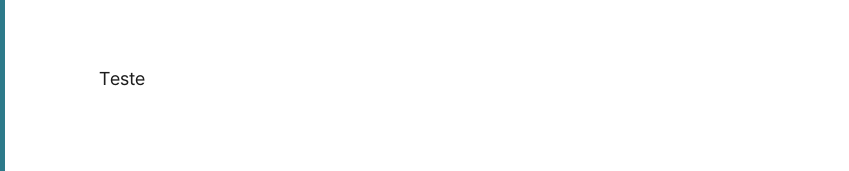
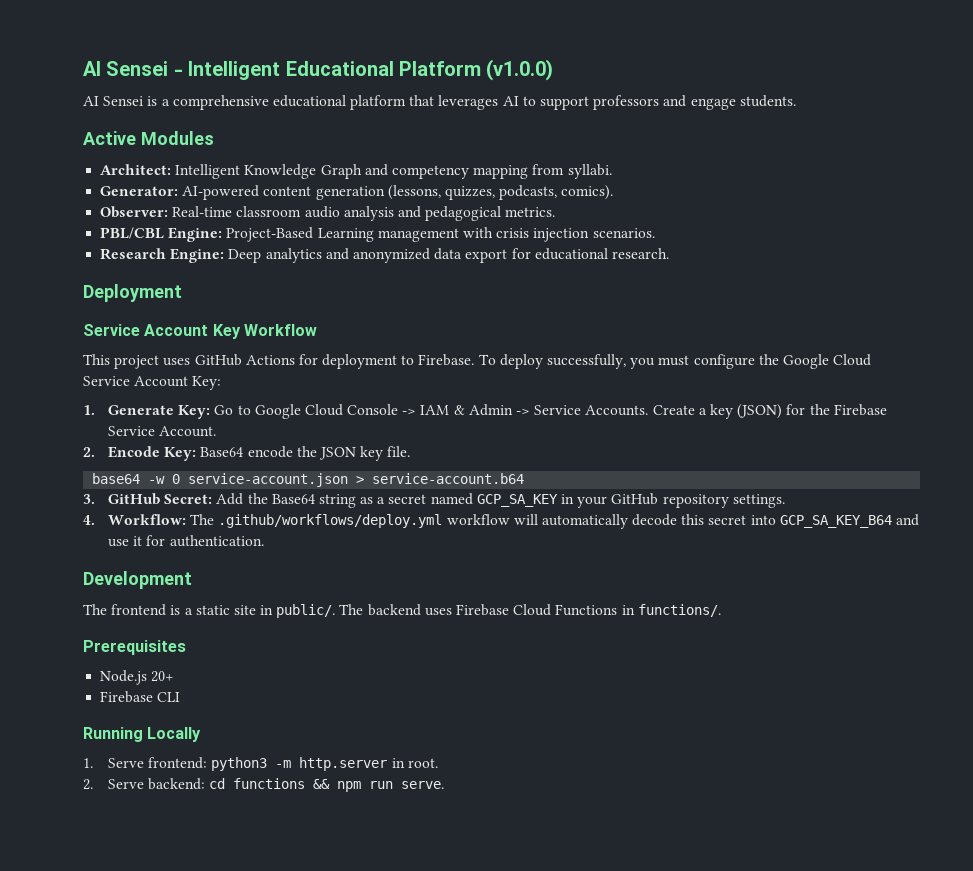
- Teste
+ AI Sensei - Intelligent Educational Platform (v1.0.0)
+ AI Sensei is a comprehensive educational platform that leverages AI to support professors and engage students.
+ Active Modules
+ Architect: Intelligent Knowledge Graph and competency mapping from syllabi.
+ Generator: AI-powered content generation (lessons, quizzes, podcasts, comics).
+ Observer: Real-time classroom audio analysis and pedagogical metrics.
+ PBL/CBL Engine: Project-Based Learning management with crisis injection scenarios.
+ Research Engine: Deep analytics and anonymized data export for educational research.
+ Deployment
+ Service Account Key Workflow
+ This project uses GitHub Actions for deployment to Firebase. To deploy successfully, you must configure the Google Cloud Service Account Key:
+ 1. Generate Key: Go to Google Cloud Console -> IAM & Admin -> Service Accounts. Create a key (JSON) for the Firebase Service Account.
+ 2. Encode Key: Base64 encode the JSON key file.
+ base64 -w 0 service-account.json > service-account.b64
+ 3. GitHub Secret: Add the Base64 string as a secret named GCP_SA_KEY in your GitHub repository settings.
+ 4. Workflow: The .github/workflows/deploy.yml workflow will automatically decode this secret into GCP_SA_KEY_B64 and use it for authentication.
+ Development
+ The frontend is a static site in public/. The backend uses Firebase Cloud Functions in functions/.
+ Prerequisites
+ Node.js 20+
+ Firebase CLI
+ Running Locally
+ 1. Serve frontend: python3 -m http.server in root.
+ 2. Serve backend: cd functions && npm run serve.

